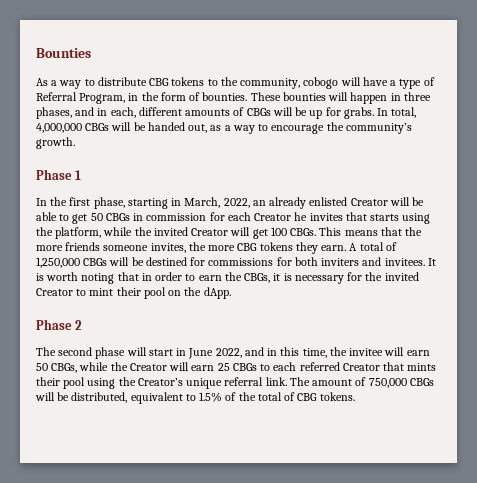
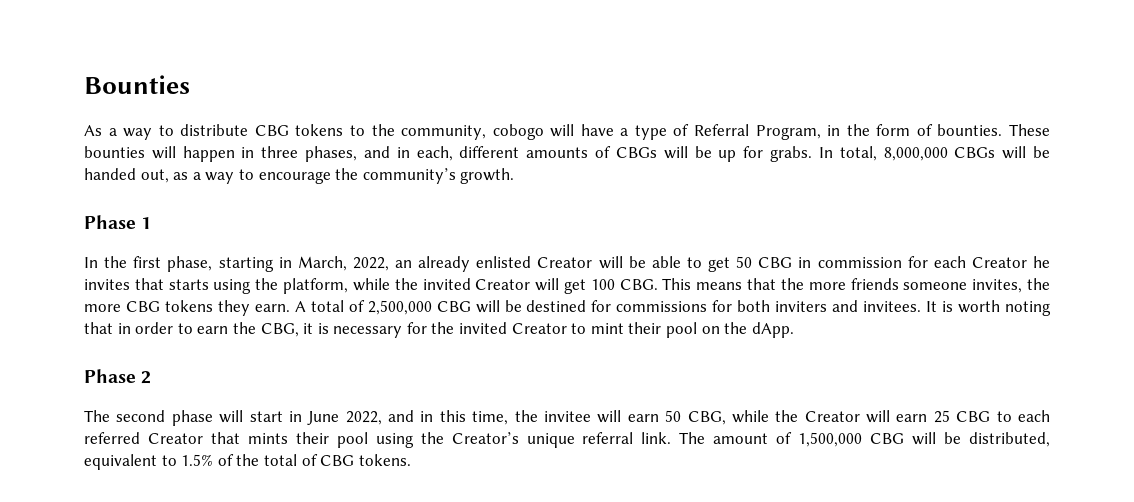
- In total, 4,000,000 CBGs will be handed out, as a way to encourage the community’s growth.
+ In total, 8,000,000 CBGs will be handed out, as a way to encourage the community’s growth.
- In the first phase, starting in March, 2022, an already enlisted Creator will be able to get 50 CBGs in commission for each Creator he invites that starts using the platform, while the invited Creator will get 100 CBGs. This means that the more friends someone invites, the more CBG tokens they earn.
+ In the first phase, starting in March, 2022, an already enlisted Creator will be able to get 50 CBG in commission for each Creator he invites that starts using the platform, while the invited Creator will get 100 CBG. This means that the more friends someone invites, the more CBG tokens they earn.
- A total of 1,250,000 CBGs will be destined for commissions for both inviters and invitees.
+ A total of 2,500,000 CBG will be destined for commissions for both inviters and invitees.
- It is worth noting that in order to earn the CBGs, it is necessary for the invited Creator to mint their pool on the dApp.
+ It is worth noting that in order to earn the CBG, it is necessary for the invited Creator to mint their pool on the dApp.
- The second phase will start in June 2022, and in this time, the invitee will earn 50 CBGs, while the Creator will earn 25 CBGs to each referred Creator that mints their pool using the Creator’s unique referral link.
+ The second phase will start in June 2022, and in this time, the invitee will earn 50 CBG, while the Creator will earn 25 CBG to each referred Creator that mints their pool using the Creator’s unique referral link.
- The amount of 750,000 CBGs will be distributed, equivalent to 1.5% of the total of CBG tokens.
+ The amount of 1,500,000 CBG will be distributed, equivalent to 1.5% of the total of CBG tokens.

